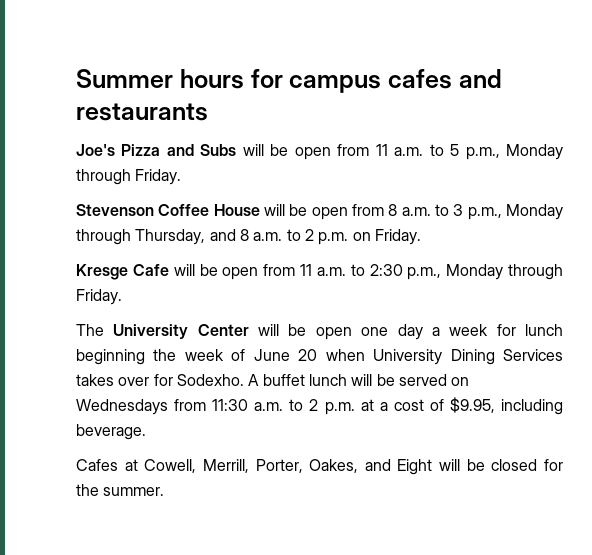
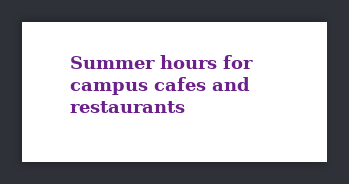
- Joe's Pizza and Subs will be open from 11 a.m. to 5 p.m., Monday through Friday.
- Stevenson Coffee House will be open from 8 a.m. to 3 p.m., Monday through Thursday, and 8 a.m. to 2 p.m. on Friday.
- Kresge Cafe will be open from 11 a.m. to 2:30 p.m., Monday through Friday.
- The University Center will be open one day a week for lunch beginning the week of June 20 when University Dining Services takes over for Sodexho. A buffet lunch will be served on Wednesdays from 11:30 a.m. to 2 p.m. at a cost of $9.95, including beverage.
- Cafes at Cowell, Merrill, Porter, Oakes, and Eight will be closed for the summer.

